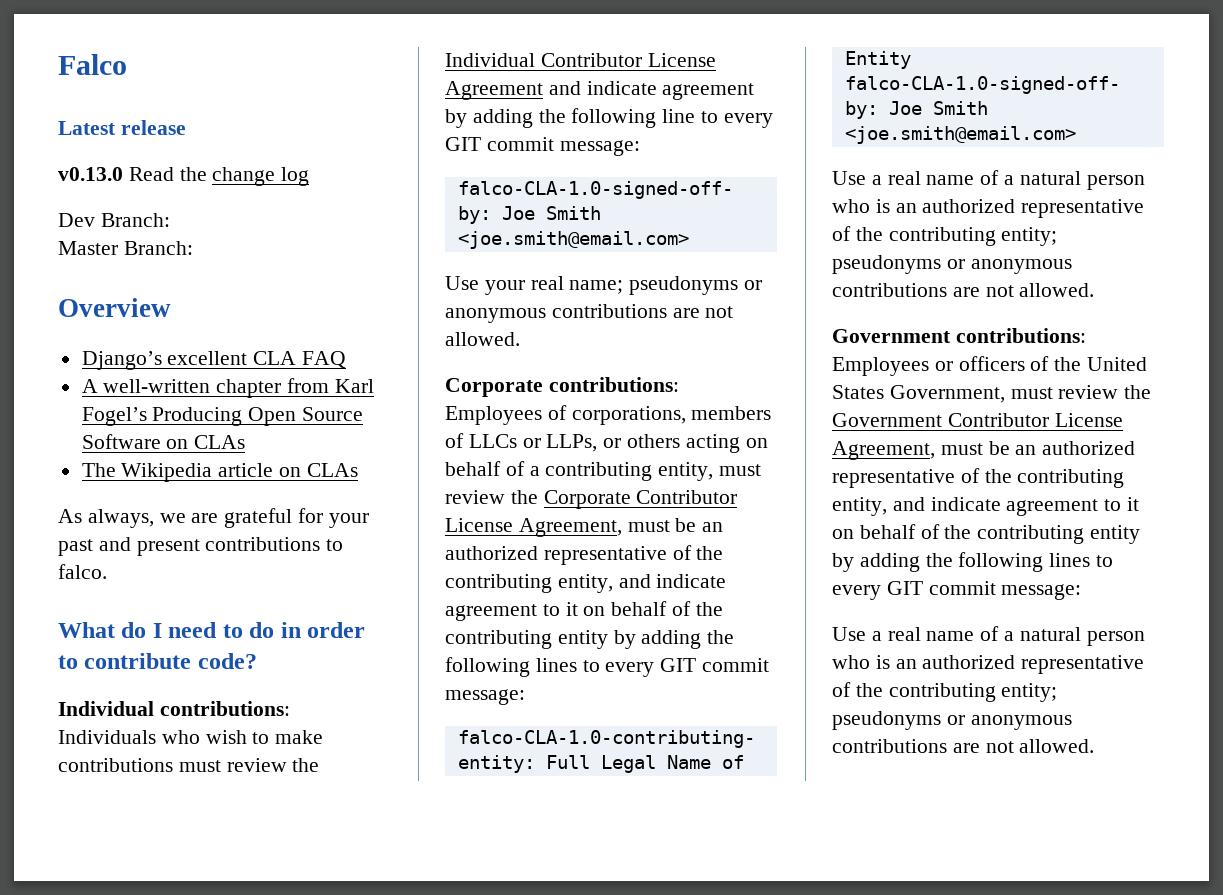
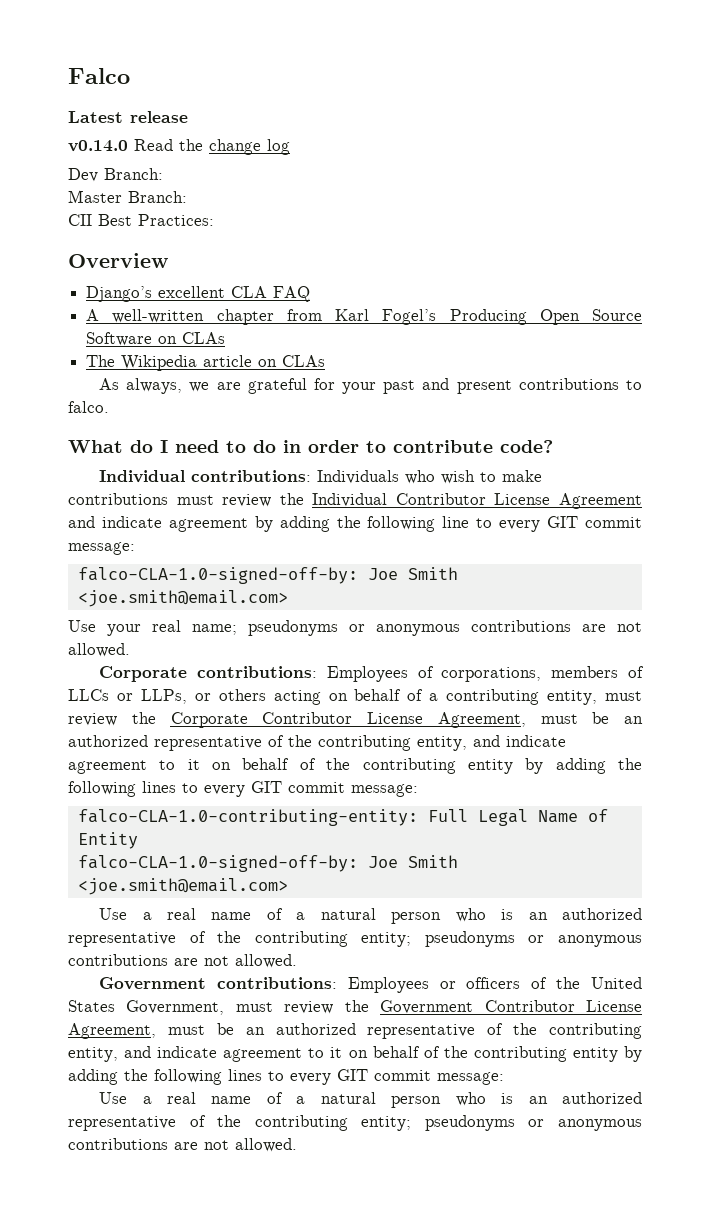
- v0.13.0 Read the change log
+ v0.14.0 Read the change log
+ CII Best Practices:

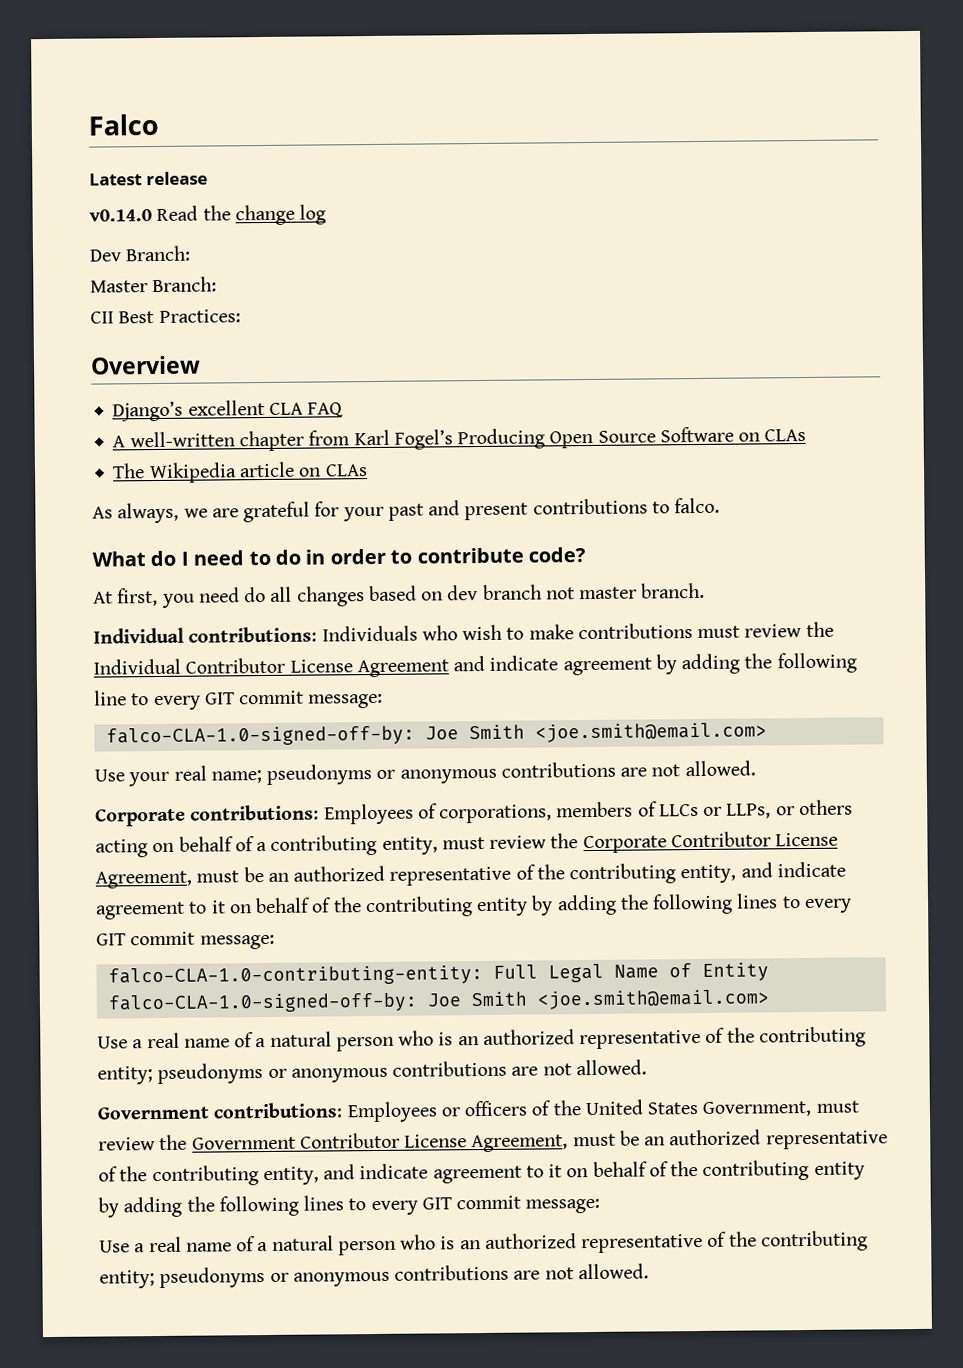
+ At first, you need do all changes based on dev branch not master branch.

